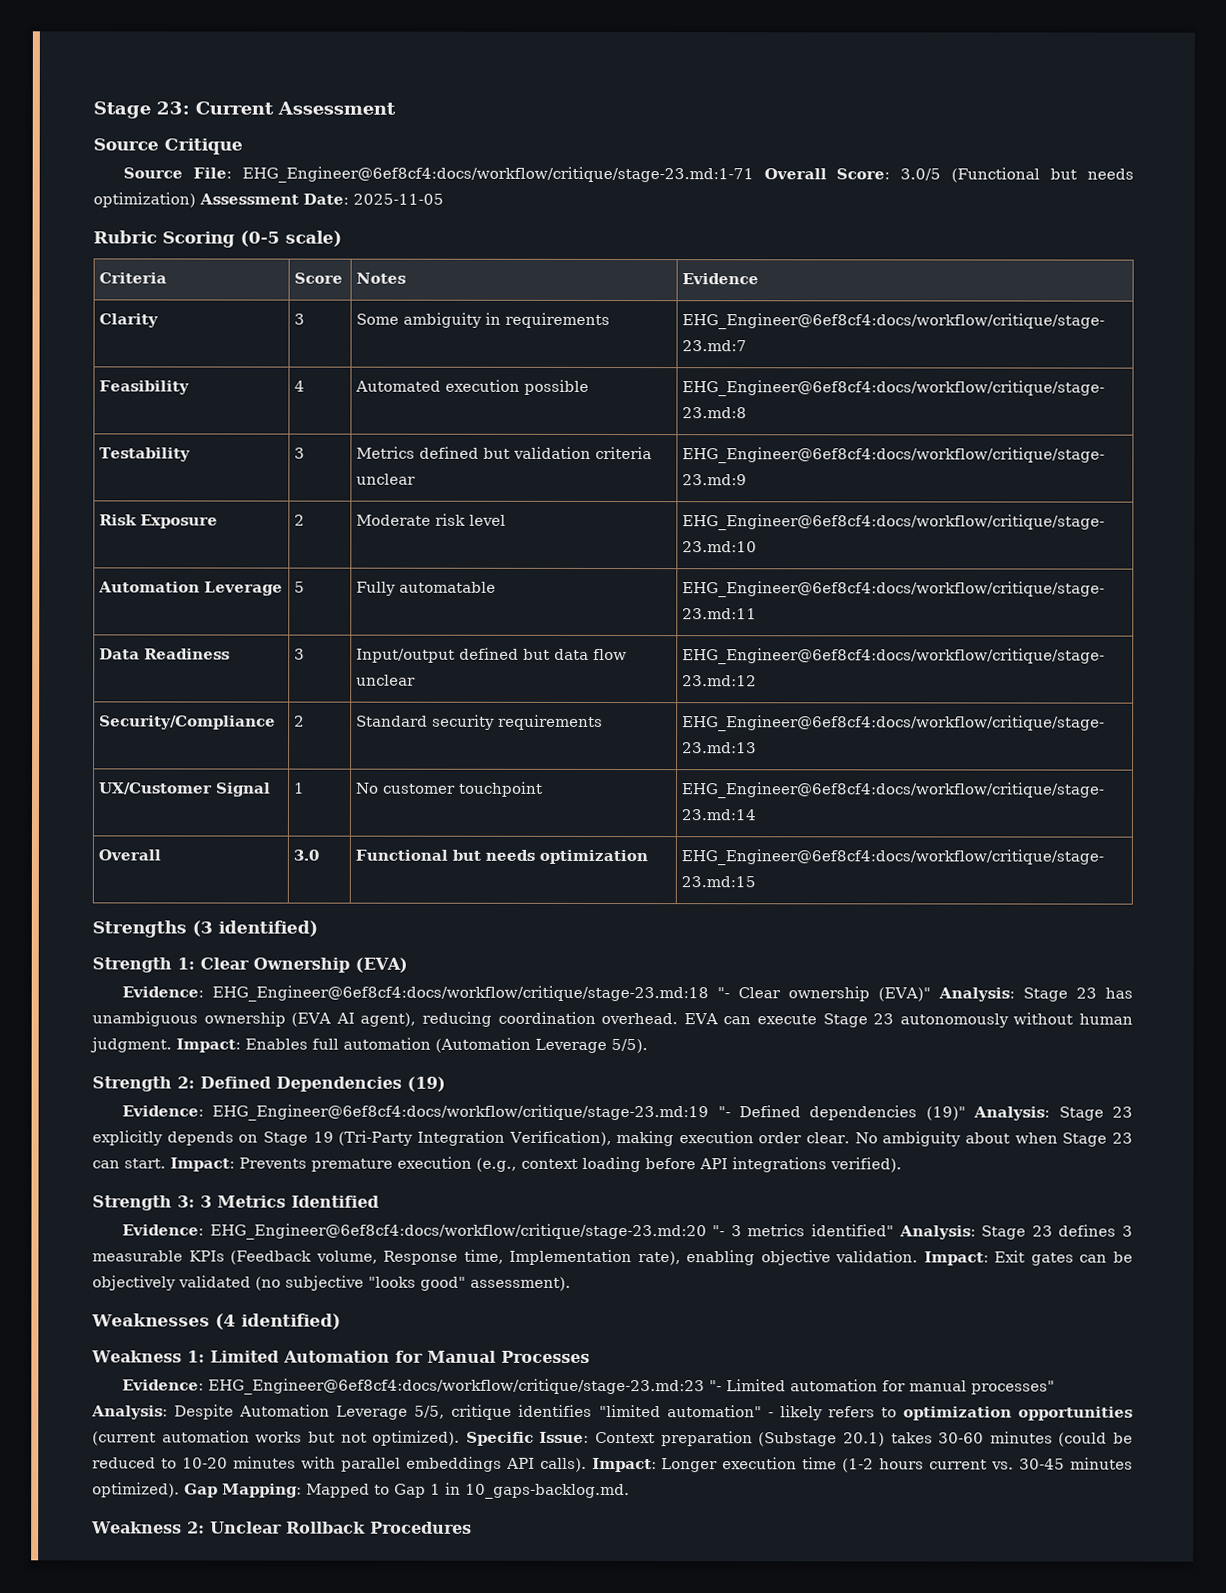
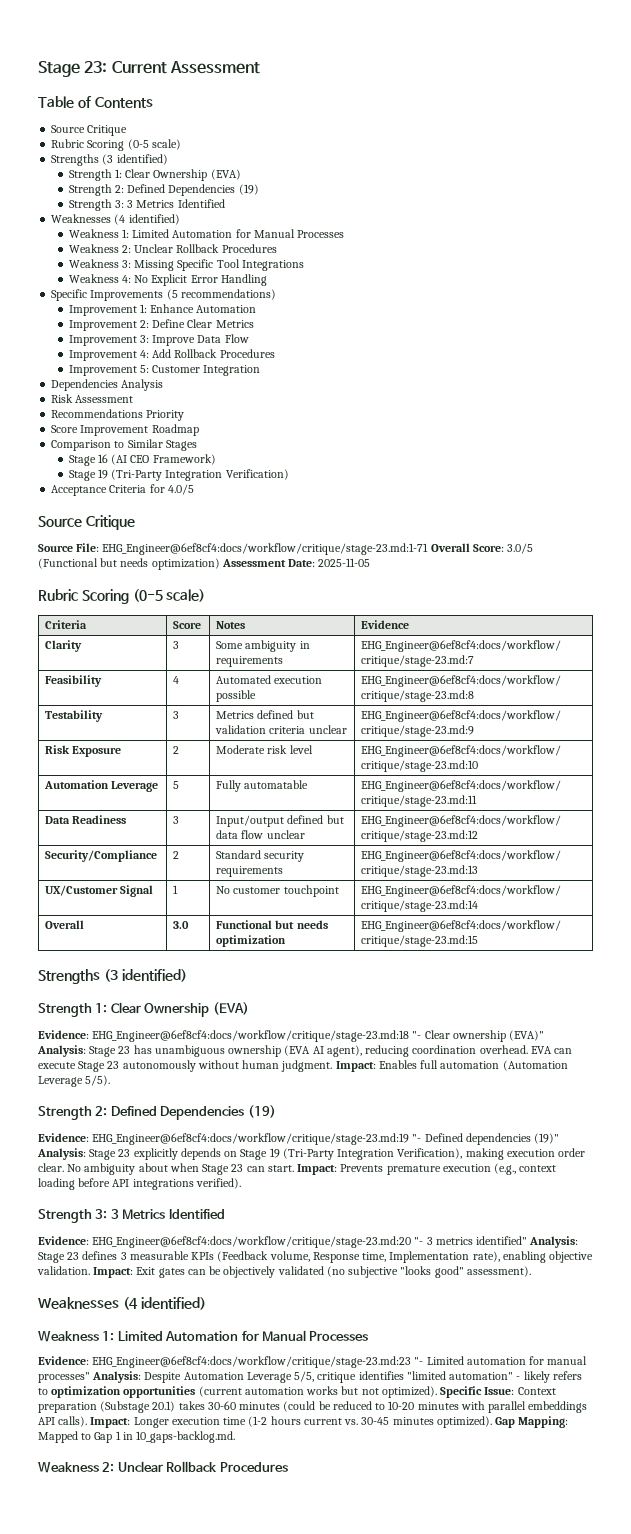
+ Table of Contents
+ Source Critique
+ Rubric Scoring (0-5 scale)
+ Strengths (3 identified)
+ Strength 1: Clear Ownership (EVA)
+ Strength 2: Defined Dependencies (19)
+ Strength 3: 3 Metrics Identified
+ Weaknesses (4 identified)
+ Weakness 1: Limited Automation for Manual Processes
+ Weakness 2: Unclear Rollback Procedures
+ Weakness 3: Missing Specific Tool Integrations
+ Weakness 4: No Explicit Error Handling
+ Specific Improvements (5 recommendations)
+ Improvement 1: Enhance Automation
+ Improvement 2: Define Clear Metrics
+ Improvement 3: Improve Data Flow
+ Improvement 4: Add Rollback Procedures
+ Improvement 5: Customer Integration
+ Dependencies Analysis
+ Risk Assessment
+ Recommendations Priority
+ Score Improvement Roadmap
+ Comparison to Similar Stages
+ Stage 16 (AI CEO Framework)
+ Stage 19 (Tri-Party Integration Verification)
+ Acceptance Criteria for 4.0/5

